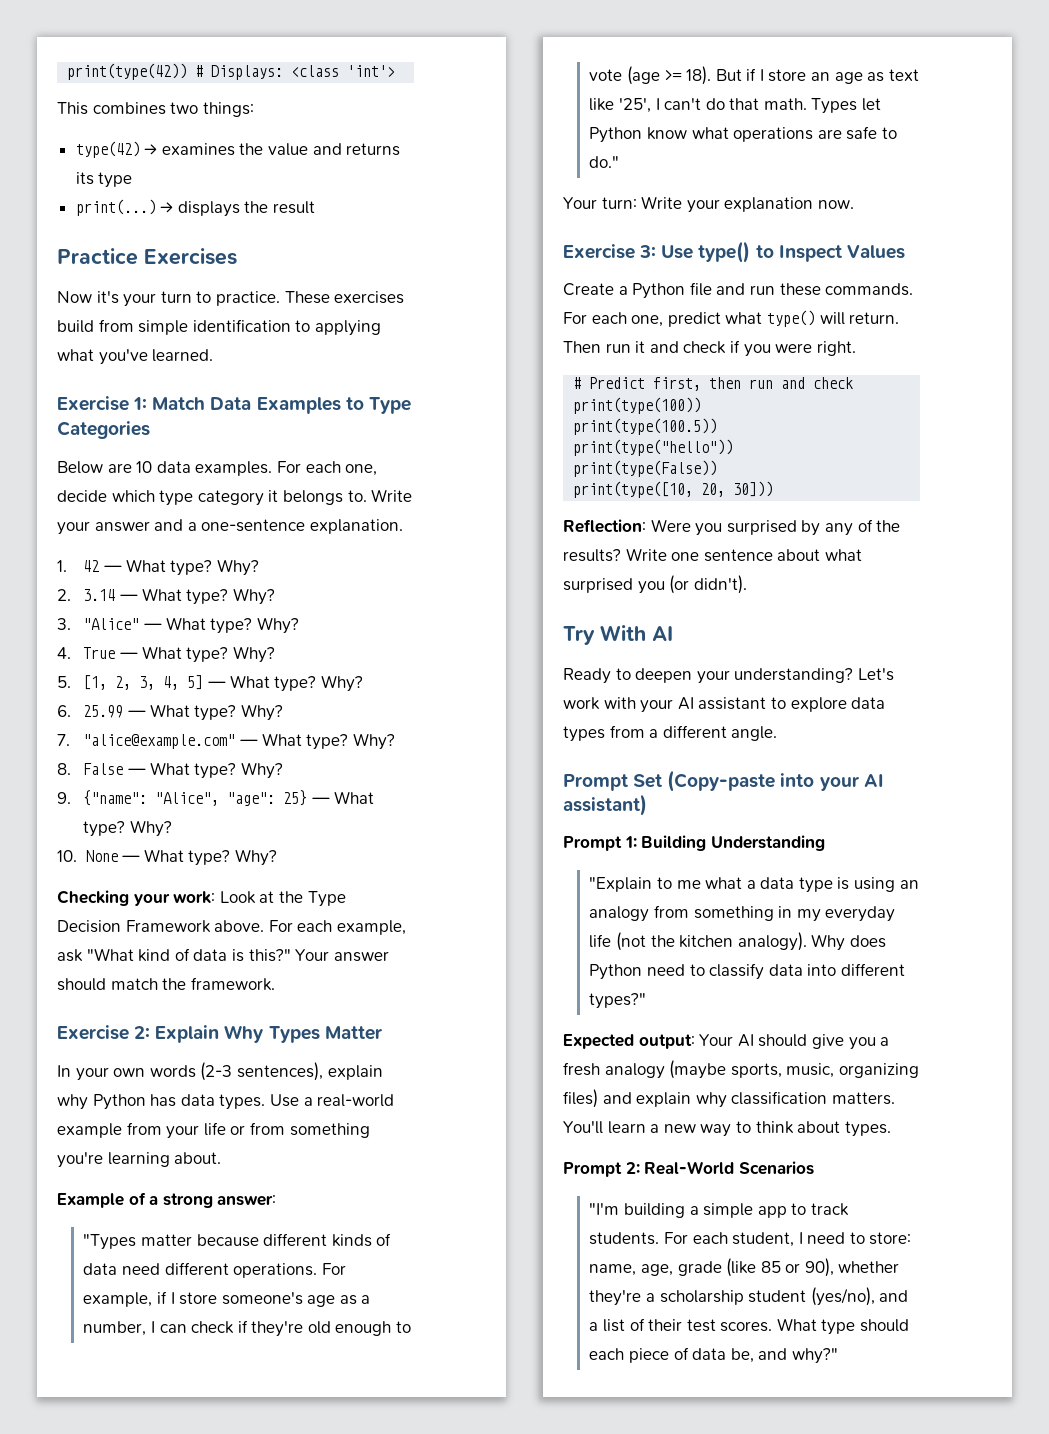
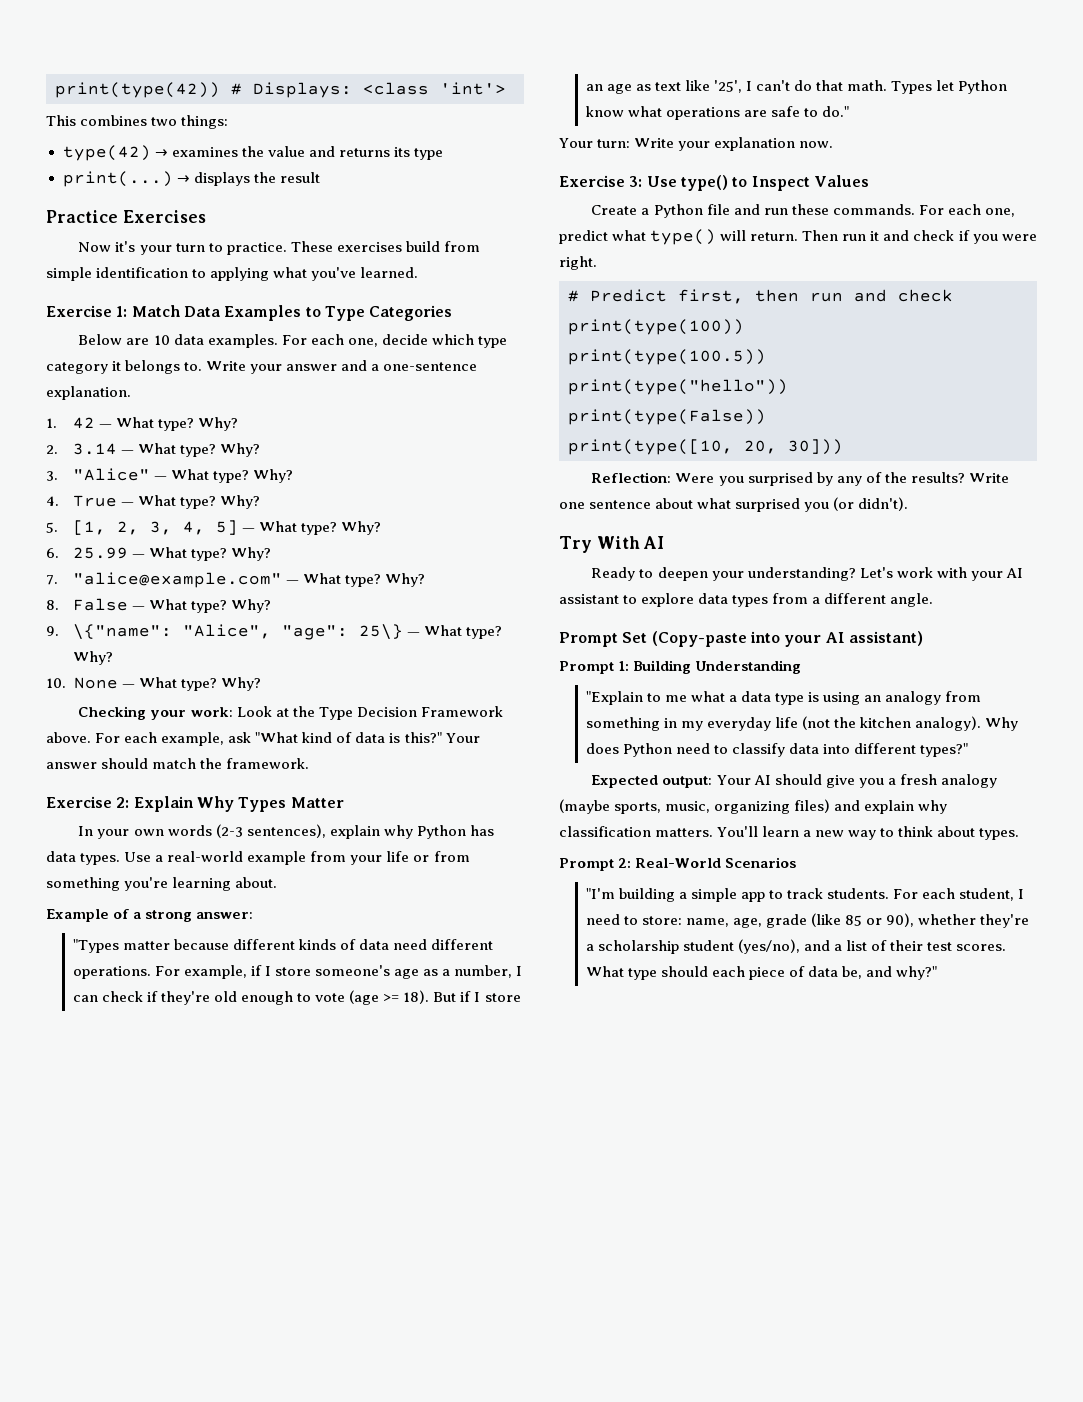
- 9. {"name": "Alice", "age": 25} — What type?
+ 9. \{"name": "Alice", "age": 25\} — What type?

